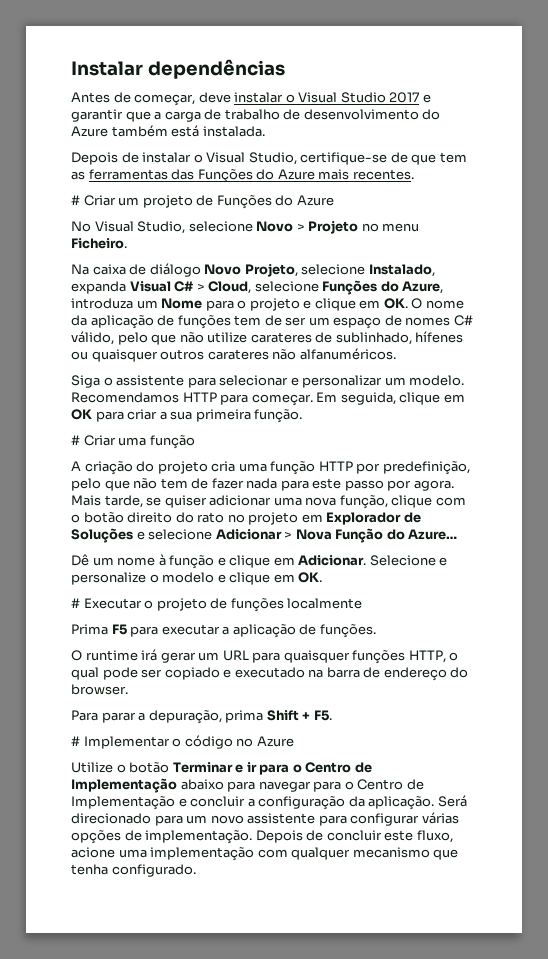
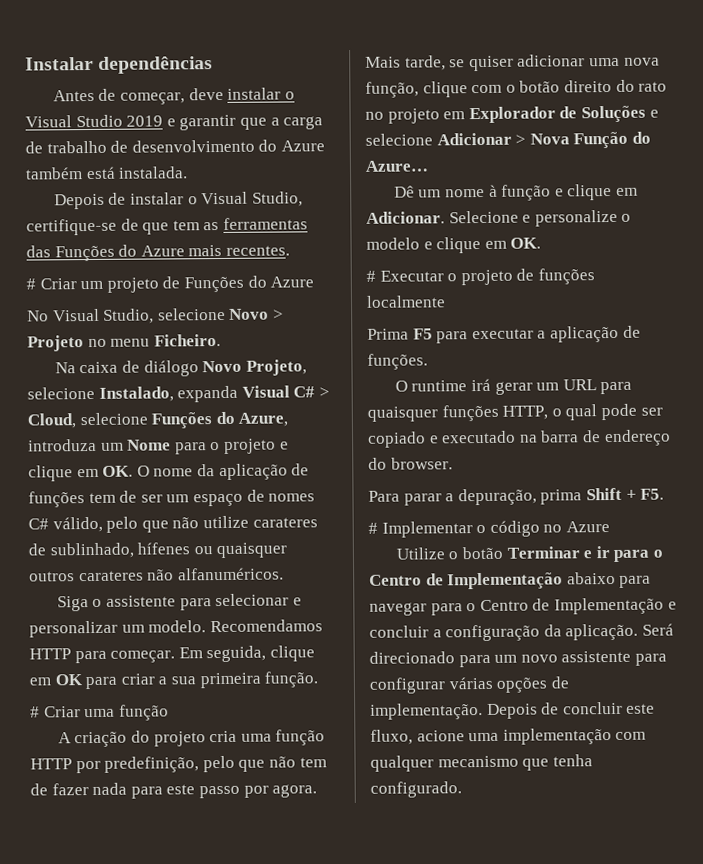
- Antes de começar, deve instalar o Visual Studio 2017 e garantir que a carga de trabalho de desenvolvimento do Azure também está instalada.
+ Antes de começar, deve instalar o Visual Studio 2019 e garantir que a carga de trabalho de desenvolvimento do Azure também está instalada.

